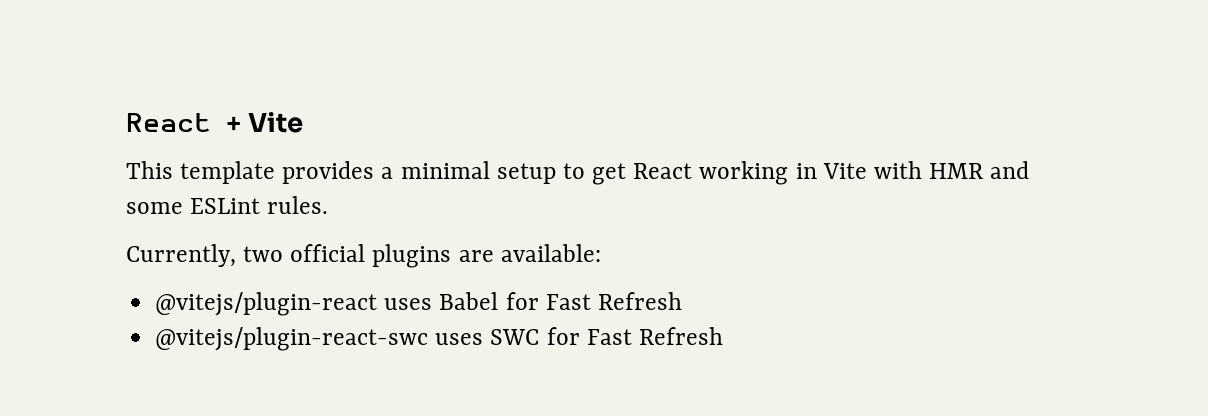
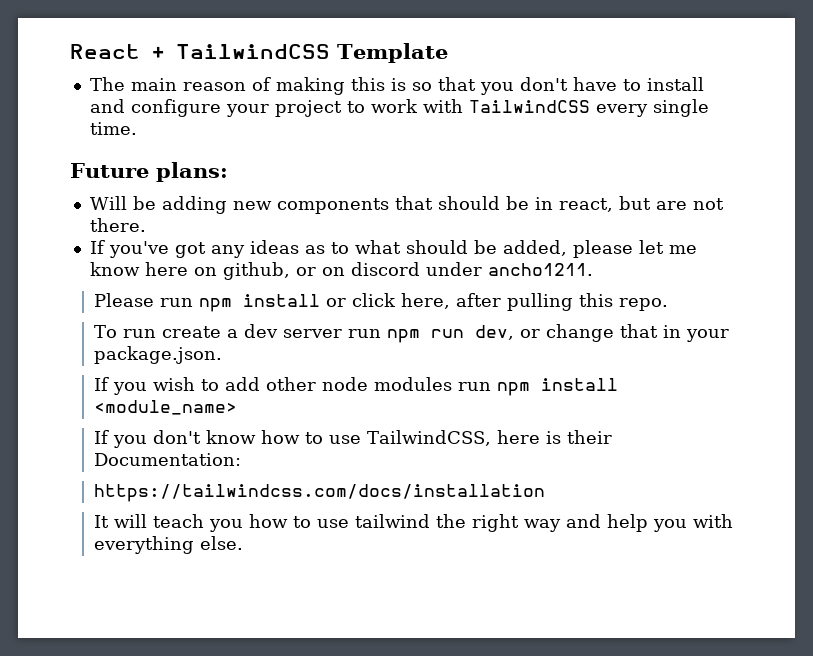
- React + Vite
- This template provides a minimal setup to get React working in Vite with HMR and some ESLint rules.
- Currently, two official plugins are available:
- @vitejs/plugin-react uses Babel for Fast Refresh
- @vitejs/plugin-react-swc uses SWC for Fast Refresh
+ React + TailwindCSS Template
+ The main reason of making this is so that you don't have to install and configure your project to work with TailwindCSS every single time.
+ Future plans:
+ Will be adding new components that should be in react, but are not there.
+ If you've got any ideas as to what should be added, please let me know here on github, or on discord under ancho1211.
+ Please run npm install or click here, after pulling this repo.
+ To run create a dev server run npm run dev, or change that in your package.json.
+ If you wish to add other node modules run npm install <module_name>
+ If you don't know how to use TailwindCSS, here is their Documentation:
+ https://tailwindcss.com/docs/installation
+ It will teach you how to use tailwind the right way and help you with everything else.

